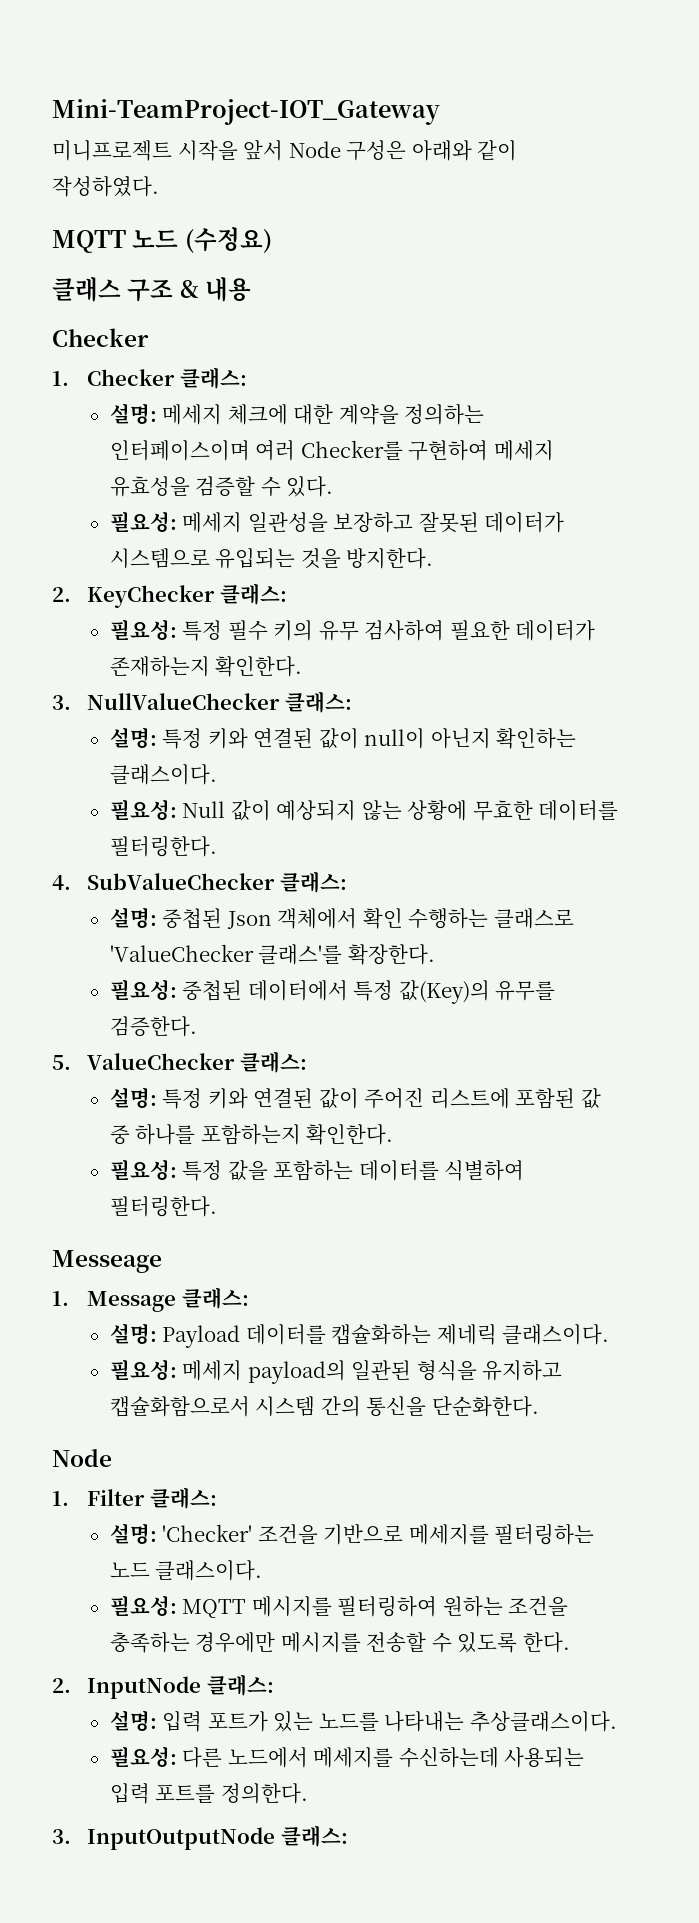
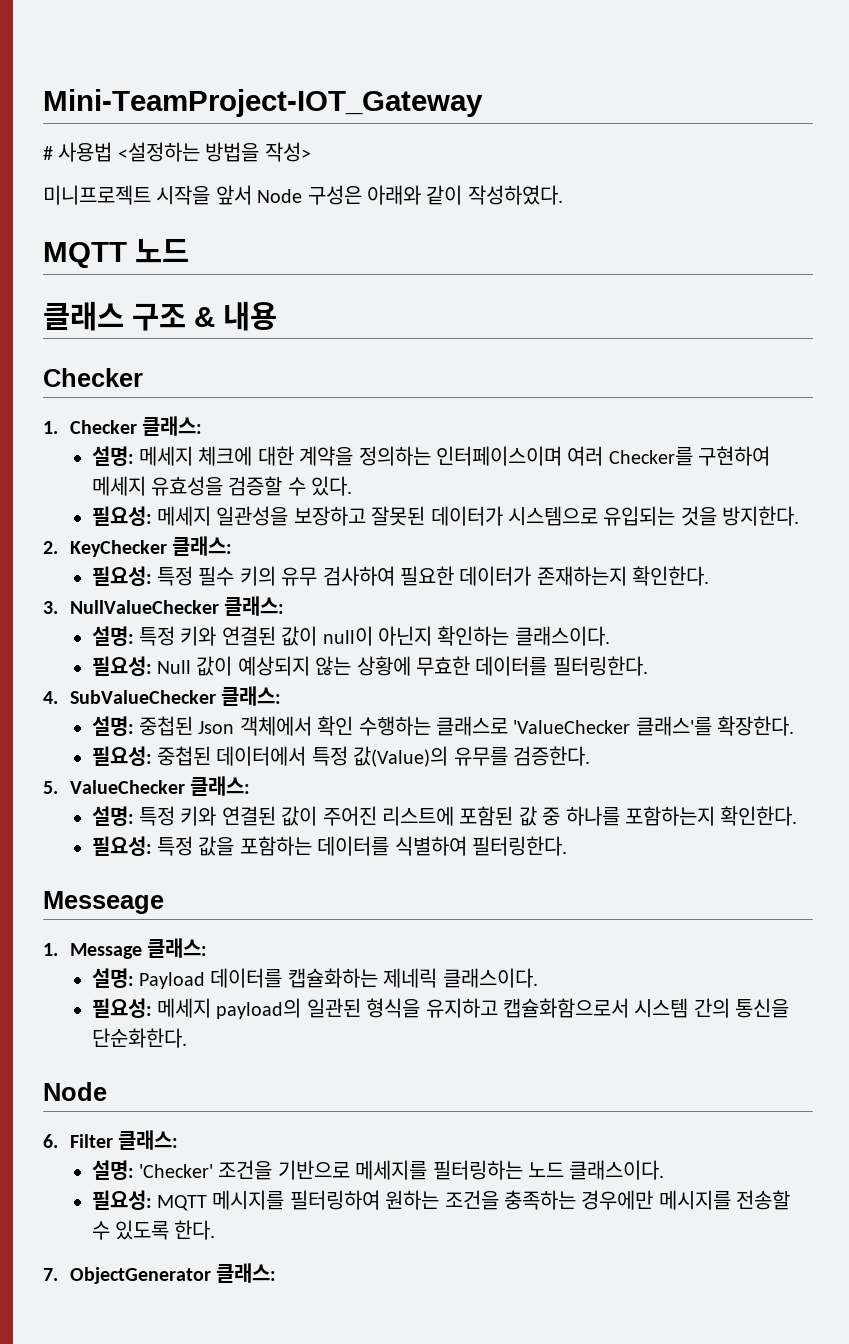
+ # 사용법 <설정하는 방법을 작성>
- MQTT 노드 (수정요)
+ MQTT 노드
- 필요성: 중첩된 데이터에서 특정 값(Key)의 유무를 검증한다.
+ 필요성: 중첩된 데이터에서 특정 값(Value)의 유무를 검증한다.
- 1. Filter 클래스:
+ 6. Filter 클래스:
- 2. InputNode 클래스:
- 설명: 입력 포트가 있는 노드를 나타내는 추상클래스이다.
- 필요성: 다른 노드에서 메세지를 수신하는데 사용되는 입력 포트를 정의한다.
- 3. InputOutputNode 클래스:
+ 7. ObjectGenerator 클래스:

